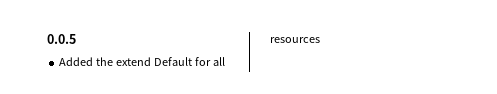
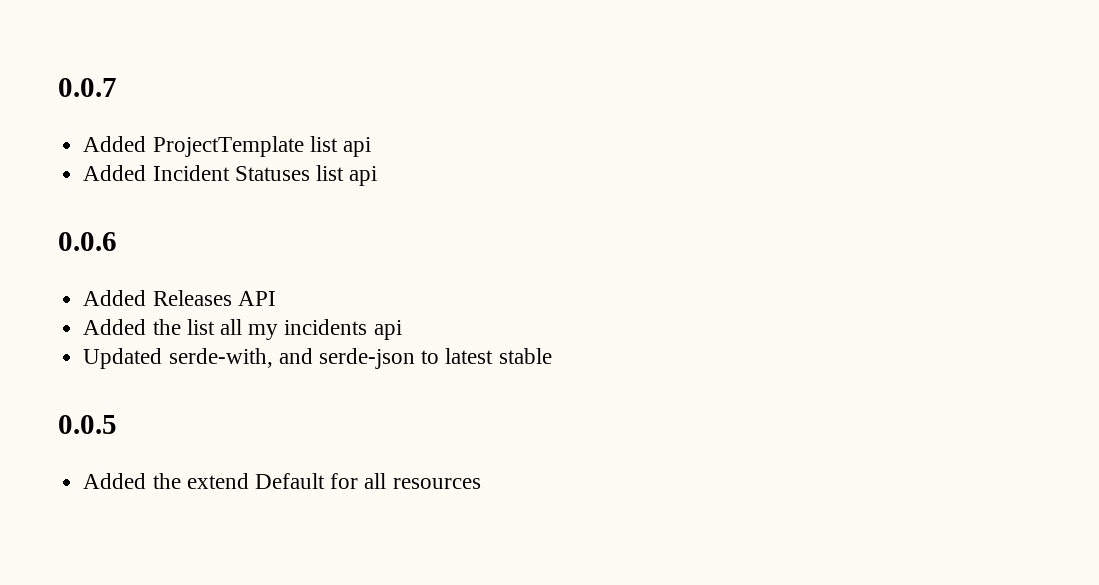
+ 0.0.7
+ Added ProjectTemplate list api
+ Added Incident Statuses list api
+ 0.0.6
+ Added Releases API
+ Added the list all my incidents api
+ Updated serde-with, and serde-json to latest stable

